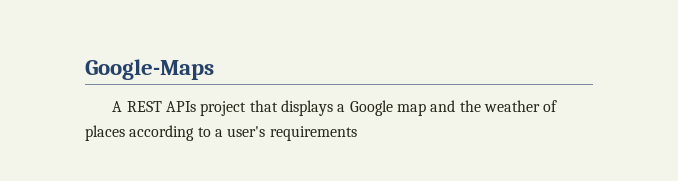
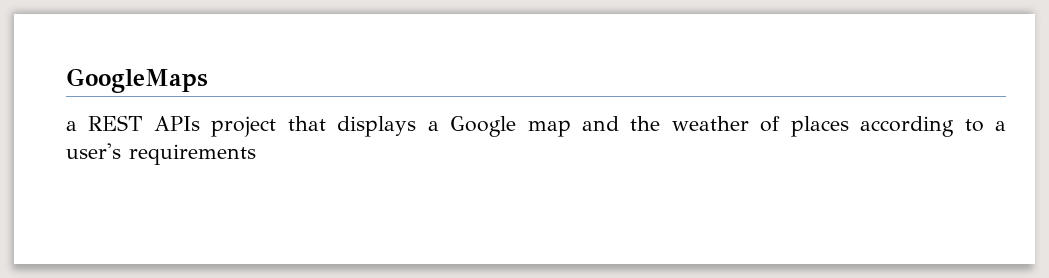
- Google-Maps
- A REST APIs project that displays a Google map and the weather of places according to a user's requirements
+ GoogleMaps
+ a REST APIs project that displays a Google map and the weather of places according to a user's requirements

